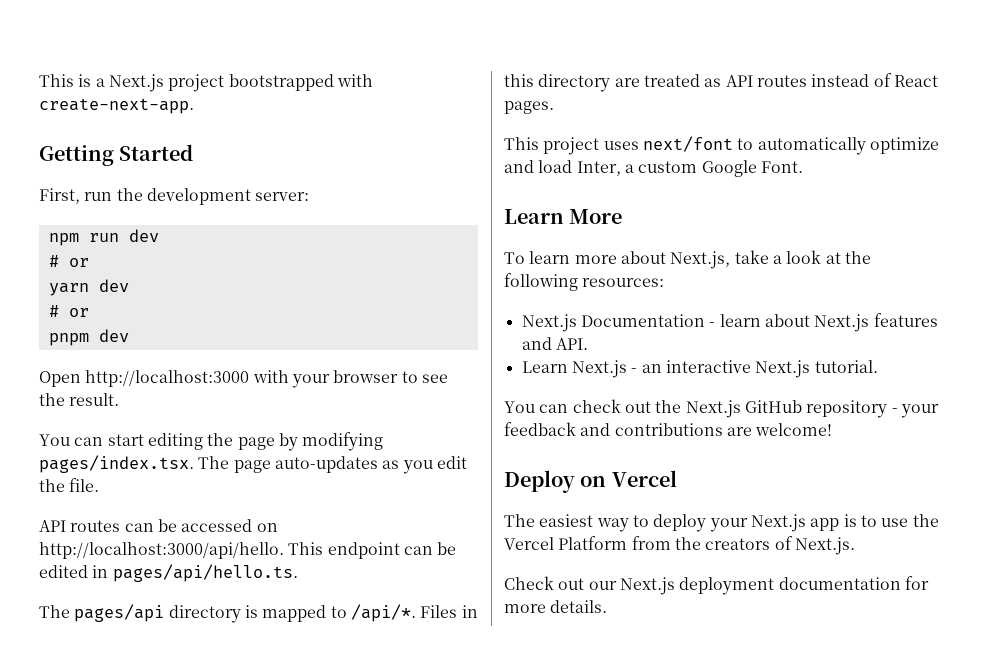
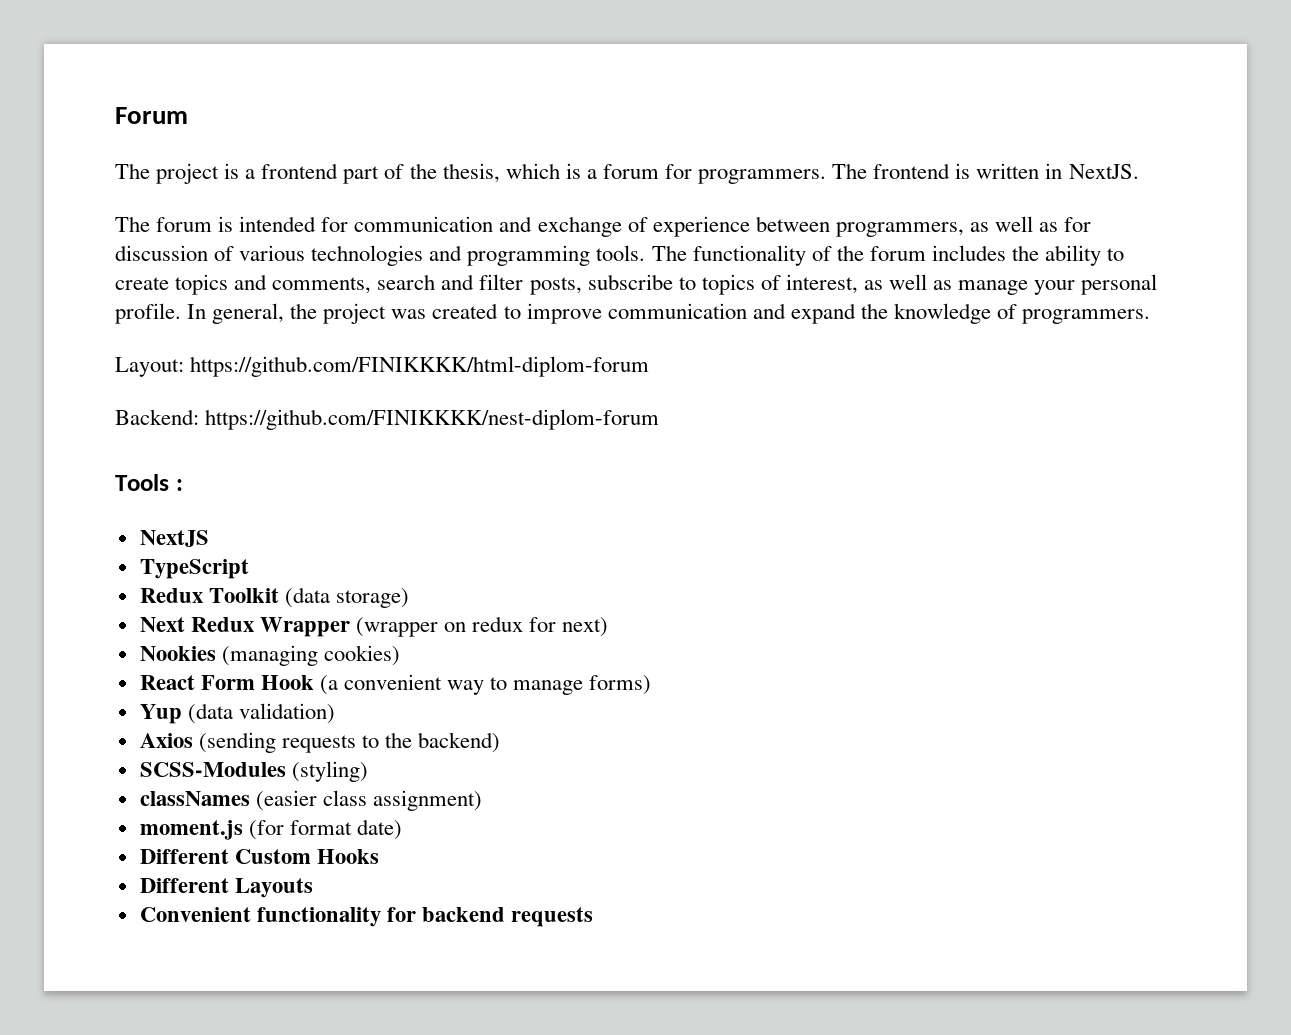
- This is a Next.js project bootstrapped with create-next-app.
- Getting Started
- First, run the development server:
- npm run dev
- # or
- yarn dev
- # or
- pnpm dev
- Open http://localhost:3000 with your browser to see the result.
- You can start editing the page by modifying pages/index.tsx. The page auto-updates as you edit the file.
- API routes can be accessed on http://localhost:3000/api/hello. This endpoint can be edited in pages/api/hello.ts.
- The pages/api directory is mapped to /api/*. Files in this directory are treated as API routes instead of React pages.
- This project uses next/font to automatically optimize and load Inter, a custom Google Font.
- Learn More
- To learn more about Next.js, take a look at the following resources:
- Next.js Documentation - learn about Next.js features and API.
- Learn Next.js - an interactive Next.js tutorial.
- You can check out the Next.js GitHub repository - your feedback and contributions are welcome!
- Deploy on Vercel
- The easiest way to deploy your Next.js app is to use the Vercel Platform from the creators of Next.js.
- Check out our Next.js deployment documentation for more details.
+ Forum
+ The project is a frontend part of the thesis, which is a forum for programmers. The frontend is written in NextJS.
+ The forum is intended for communication and exchange of experience between programmers, as well as for discussion of various technologies and programming tools. The functionality of the forum includes the ability to create topics and comments, search and filter posts, subscribe to topics of interest, as well as manage your personal profile. In general, the project was created to improve communication and expand the knowledge of programmers.
+ Layout: https://github.com/FINIKKKK/html-diplom-forum
+ Backend: https://github.com/FINIKKKK/nest-diplom-forum
+ Tools :
+ NextJS
+ TypeScript
+ Redux Toolkit (data storage)
+ Next Redux Wrapper (wrapper on redux for next)
+ Nookies (managing cookies)
+ React Form Hook (a convenient way to manage forms)
+ Yup (data validation)
+ Axios (sending requests to the backend)
+ SCSS-Modules (styling)
+ classNames (easier class assignment)
+ moment.js (for format date)
+ Different Custom Hooks
+ Different Layouts
+ Convenient functionality for backend requests

